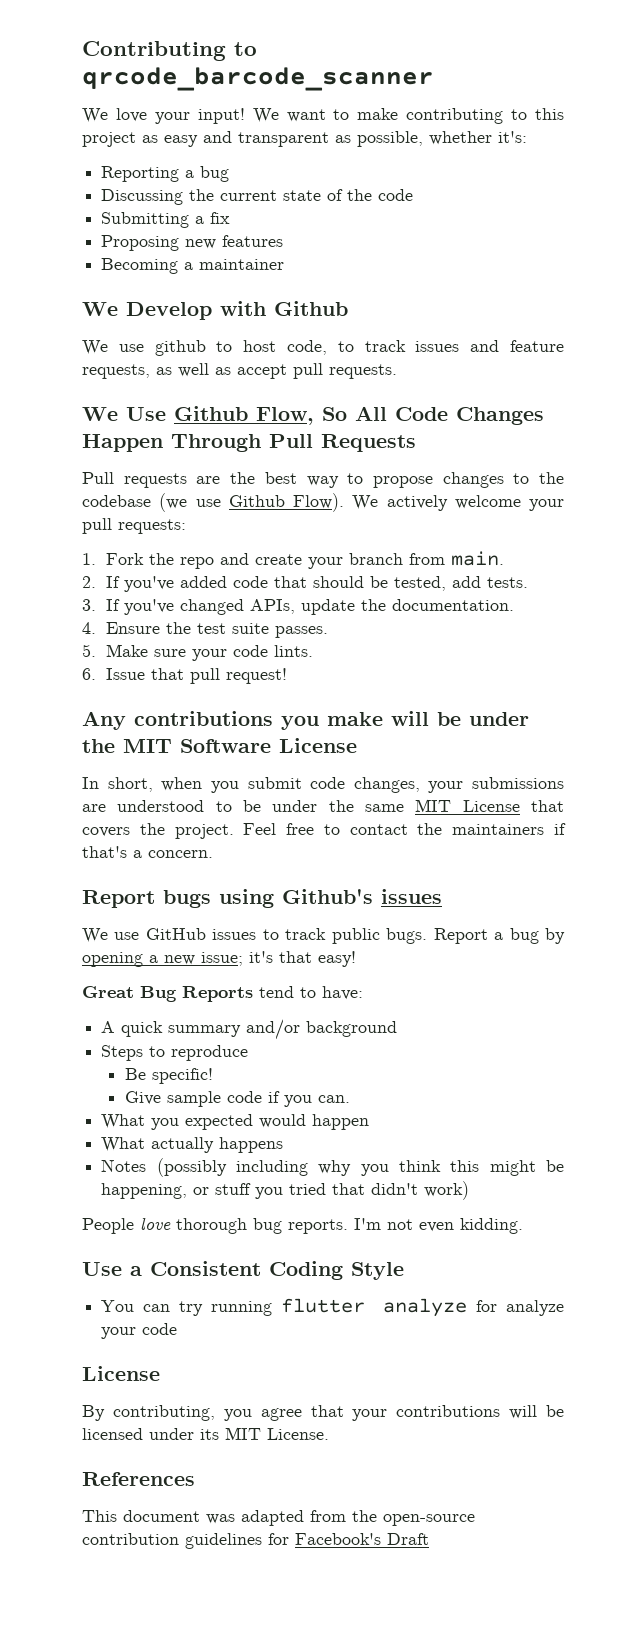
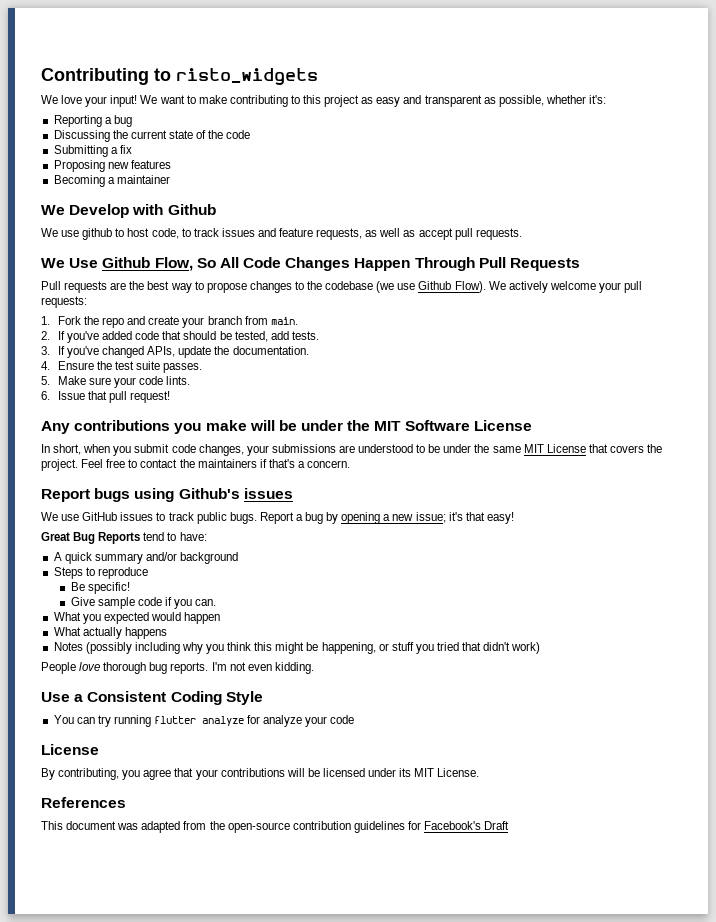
- Contributing to qrcode_barcode_scanner
+ Contributing to risto_widgets

